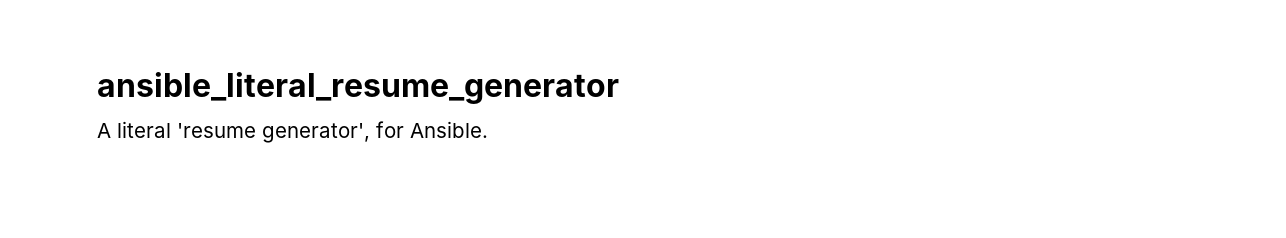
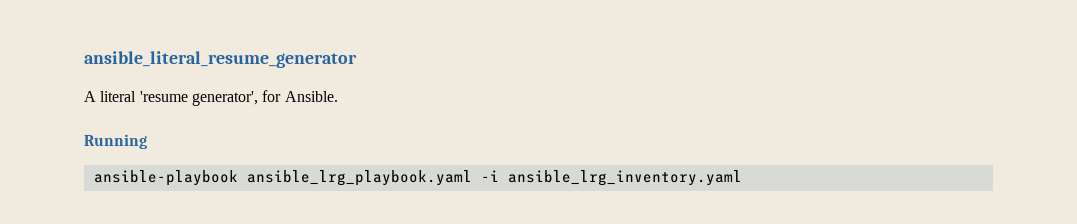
+ Running
+ ansible-playbook ansible_lrg_playbook.yaml -i ansible_lrg_inventory.yaml

